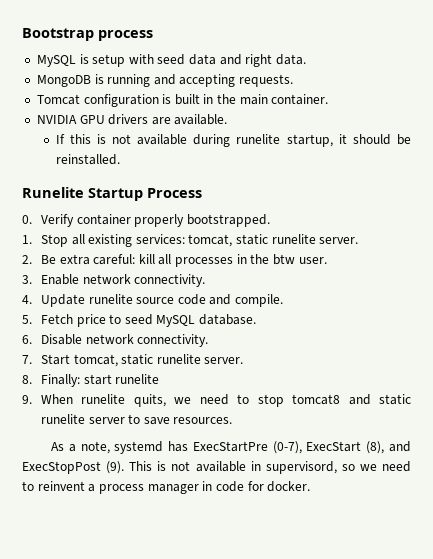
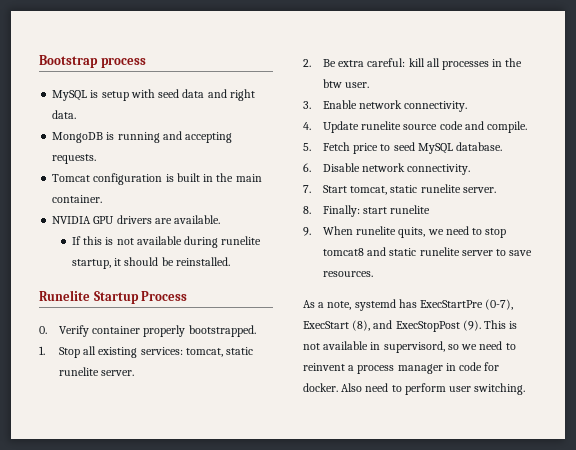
+ Also need to perform user switching.

